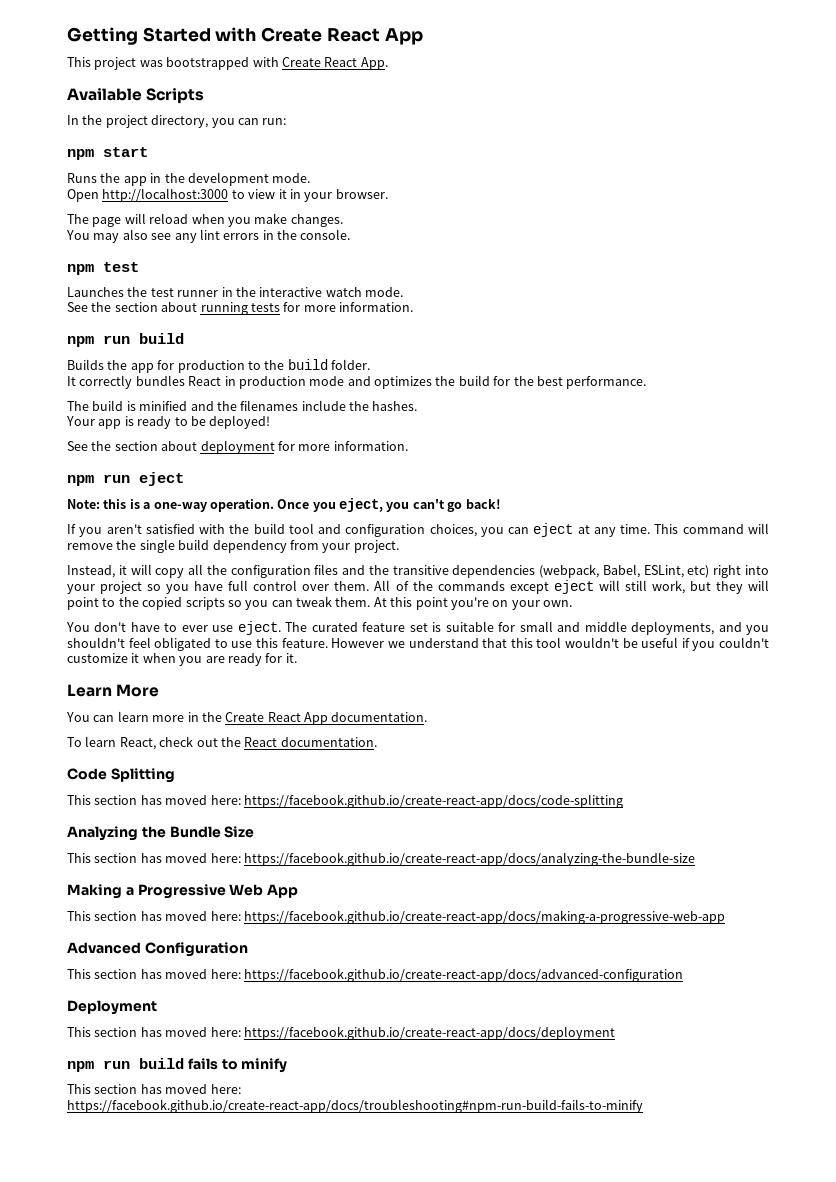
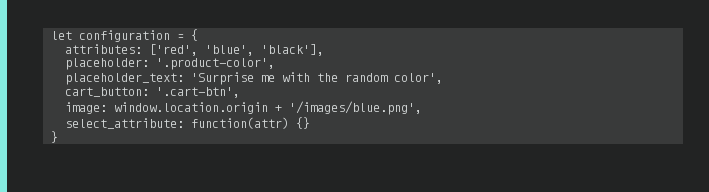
- Getting Started with Create React App
- This project was bootstrapped with Create React App.
- Available Scripts
- In the project directory, you can run:
- npm start
- Runs the app in the development mode.
- Open http://localhost:3000 to view it in your browser.
- The page will reload when you make changes.
- You may also see any lint errors in the console.
- npm test
- Launches the test runner in the interactive watch mode.
- See the section about running tests for more information.
- npm run build
- Builds the app for production to the build folder.
- It correctly bundles React in production mode and optimizes the build for the best performance.
- The build is minified and the filenames include the hashes.
- Your app is ready to be deployed!
- See the section about deployment for more information.
- npm run eject
- Note: this is a one-way operation. Once you eject, you can't go back!
- If you aren't satisfied with the build tool and configuration choices, you can eject at any time. This command will remove the single build dependency from your project.
- Instead, it will copy all the configuration files and the transitive dependencies (webpack, Babel, ESLint, etc) right into your project so you have full control over them. All of the commands except eject will still work, but they will point to the copied scripts so you can tweak them. At this point you're on your own.
- You don't have to ever use eject. The curated feature set is suitable for small and middle deployments, and you shouldn't feel obligated to use this feature. However we understand that this tool wouldn't be useful if you couldn't customize it when you are ready for it.
- Learn More
- You can learn more in the Create React App documentation.
- To learn React, check out the React documentation.
- Code Splitting
- This section has moved here: https://facebook.github.io/create-react-app/docs/code-splitting
- Analyzing the Bundle Size
- This section has moved here: https://facebook.github.io/create-react-app/docs/analyzing-the-bundle-size
- Making a Progressive Web App
- This section has moved here: https://facebook.github.io/create-react-app/docs/making-a-progressive-web-app
- Advanced Configuration
- This section has moved here: https://facebook.github.io/create-react-app/docs/advanced-configuration
- Deployment
- This section has moved here: https://facebook.github.io/create-react-app/docs/deployment
- npm run build fails to minify
- This section has moved here: https://facebook.github.io/create-react-app/docs/troubleshooting#npm-run-build-fails-to-minify
+ let configuration = {
+ attributes: ['red', 'blue', 'black'],
+ placeholder: '.product-color',
+ placeholder_text: 'Surprise me with the random color',
+ cart_button: '.cart-btn',
+ image: window.location.origin + '/images/blue.png',
+ select_attribute: function(attr) {}
+ }

